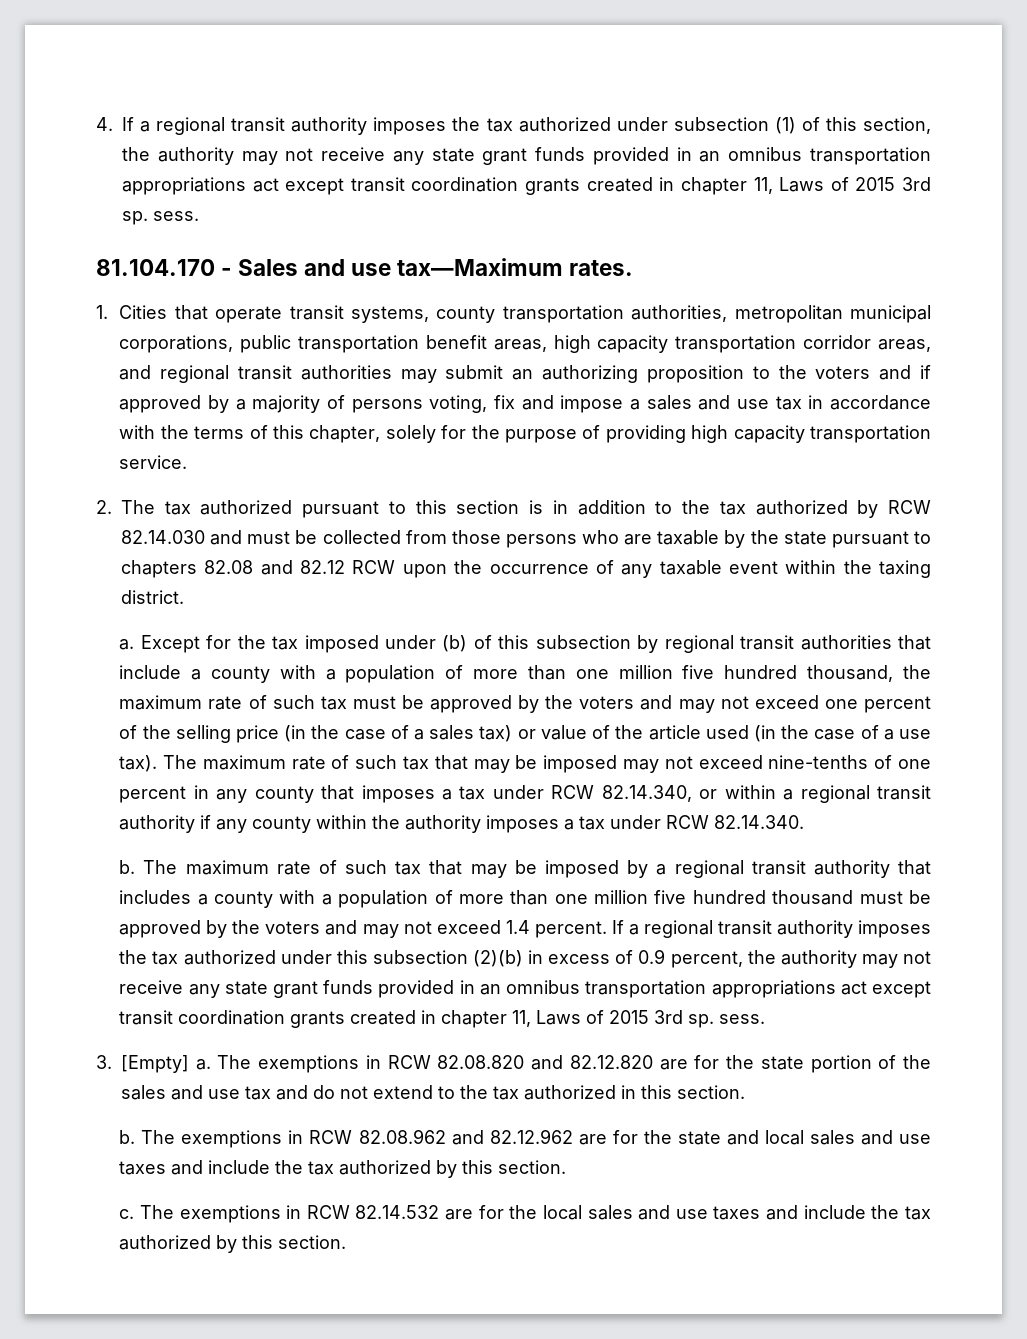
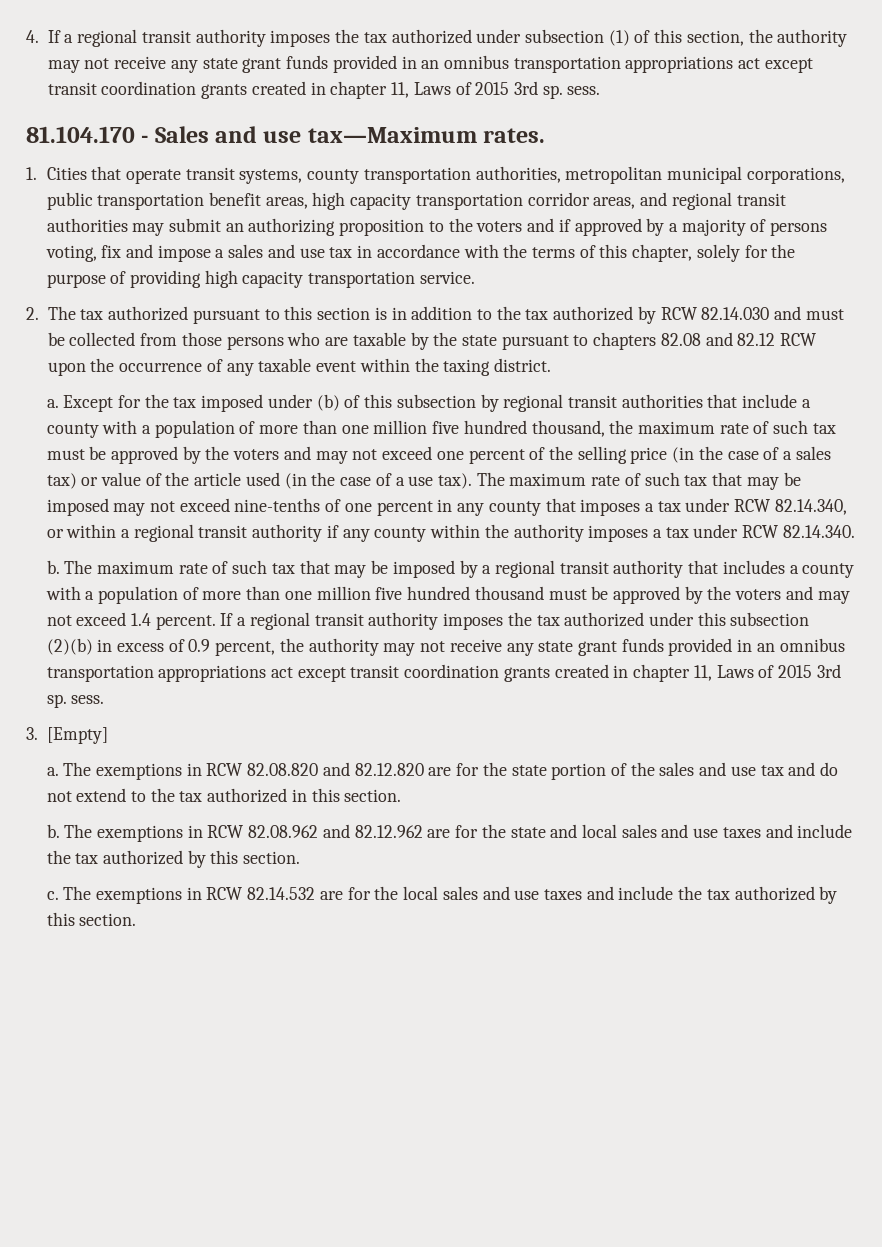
- 3. [Empty] a.
+ 3. [Empty]
+ a.

